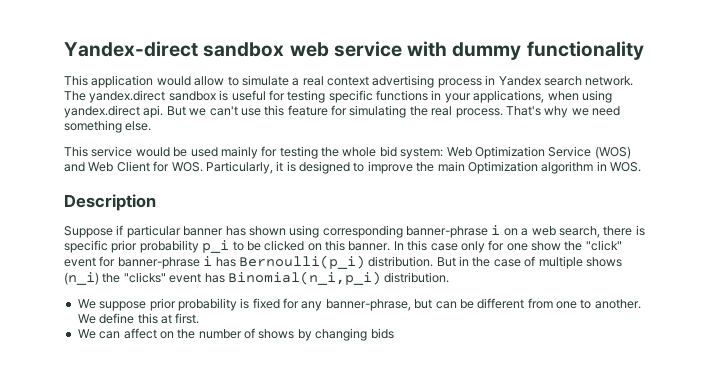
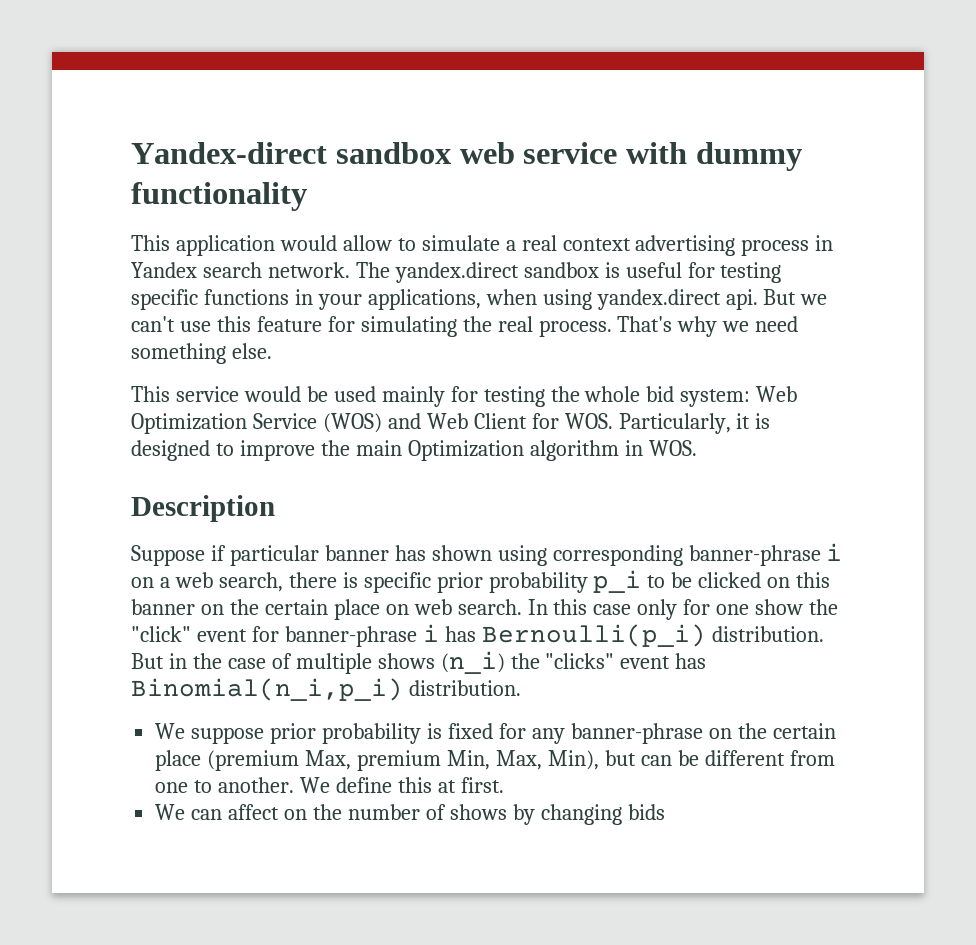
- Suppose if particular banner has shown using corresponding banner-phrase i on a web search, there is specific prior probability p_i to be clicked on this banner.
+ Suppose if particular banner has shown using corresponding banner-phrase i on a web search, there is specific prior probability p_i to be clicked on this banner on the certain place on web search.
- We suppose prior probability is fixed for any banner-phrase, but can be different from one to another.
+ We suppose prior probability is fixed for any banner-phrase on the certain place (premium Max, premium Min, Max, Min), but can be different from one to another.

